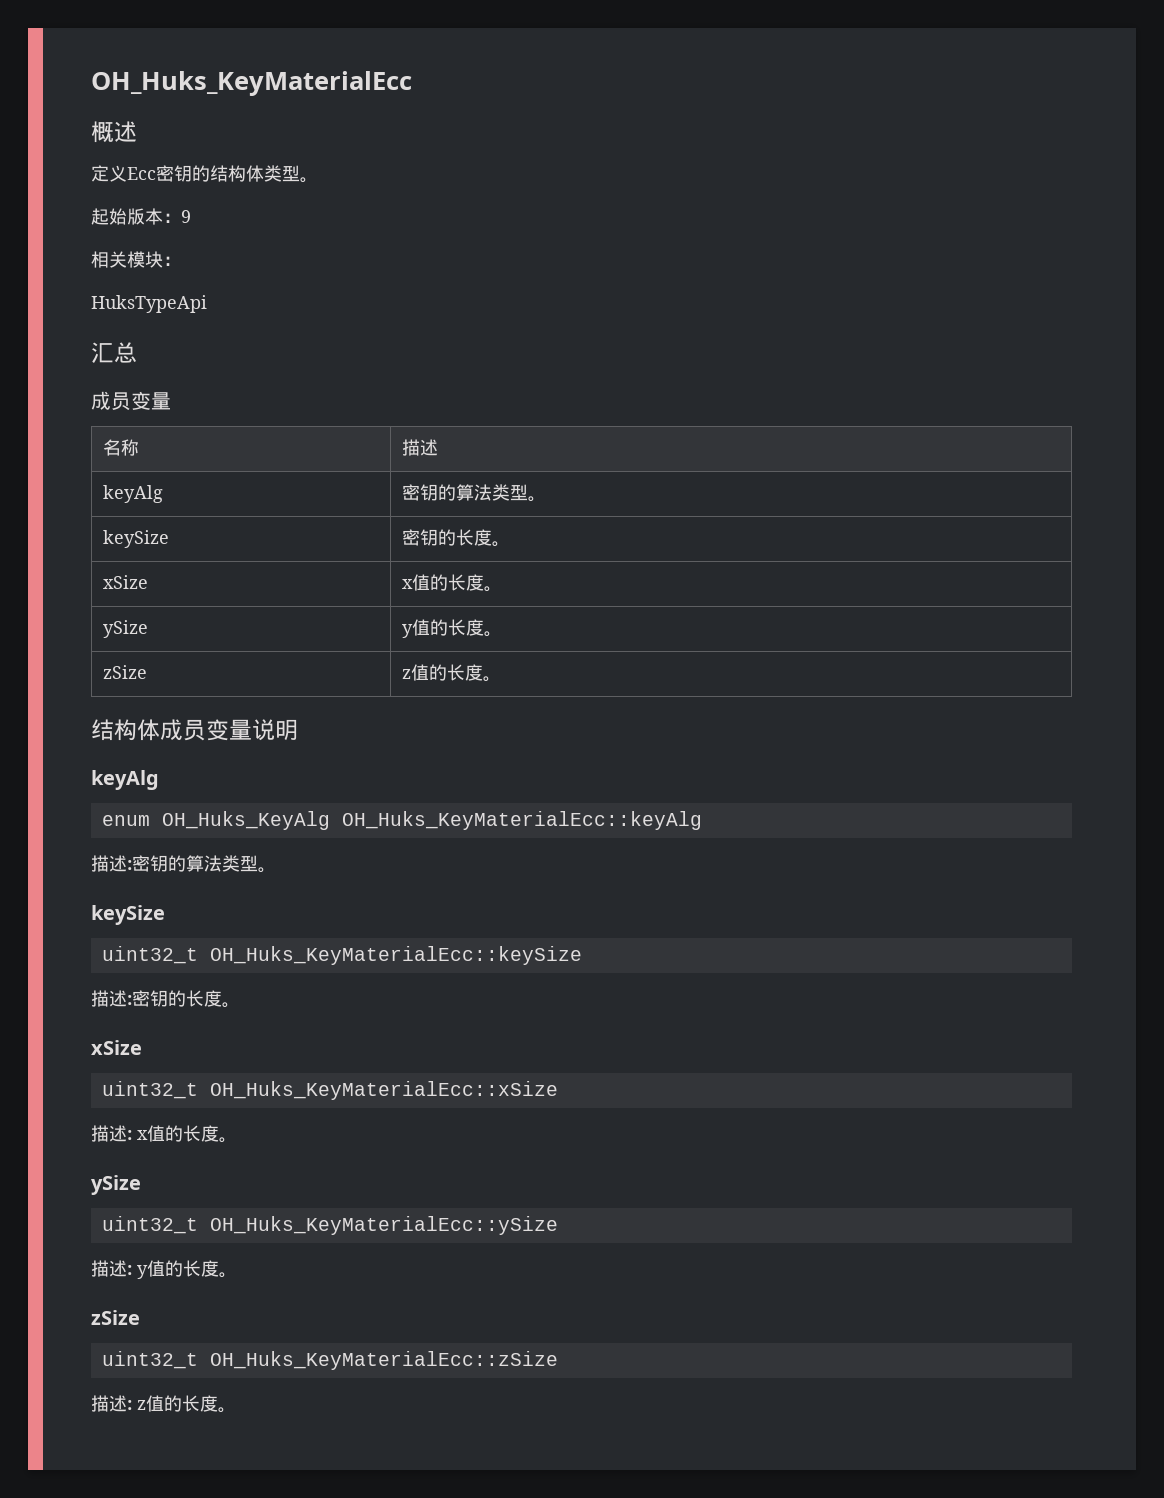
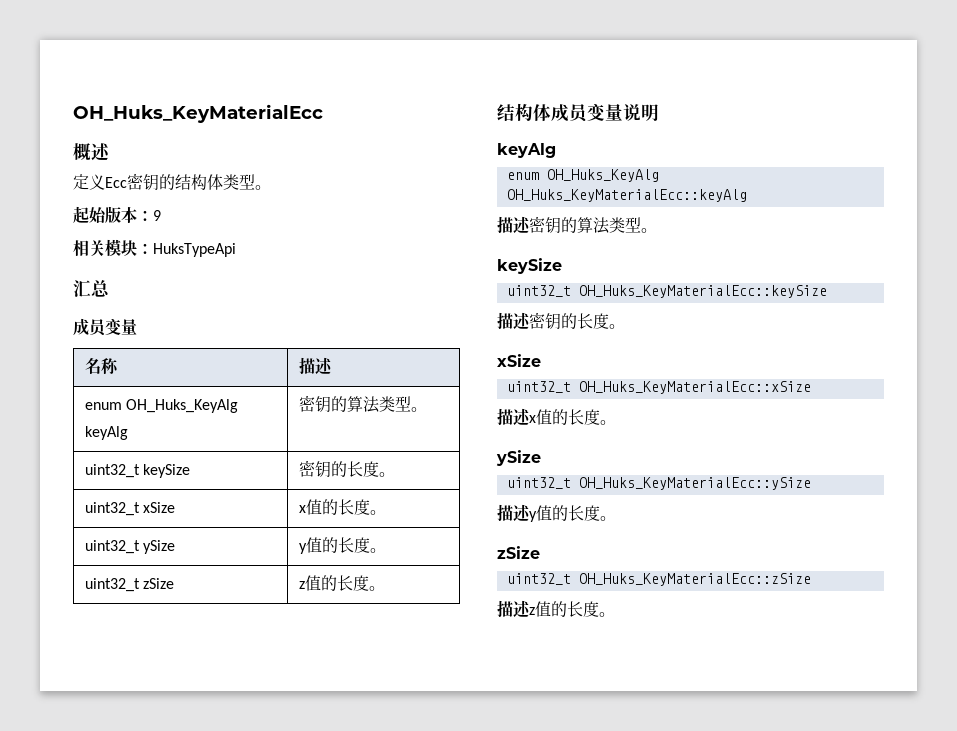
- 相关模块：
- HuksTypeApi
+ 相关模块：HuksTypeApi
- keyAlg | 密钥的算法类型。
+ enum OH_Huks_KeyAlg keyAlg | 密钥的算法类型。
- keySize | 密钥的长度。
+ uint32_t keySize | 密钥的长度。
- xSize | x值的长度。
+ uint32_t xSize | x值的长度。
- ySize | y值的长度。
+ uint32_t ySize | y值的长度。
- zSize | z值的长度。
+ uint32_t zSize | z值的长度。
- 描述:密钥的算法类型。
+ 描述密钥的算法类型。
- 描述:密钥的长度。
+ 描述密钥的长度。
- 描述: x值的长度。
+ 描述x值的长度。
- 描述: y值的长度。
+ 描述y值的长度。
- 描述: z值的长度。
+ 描述z值的长度。

